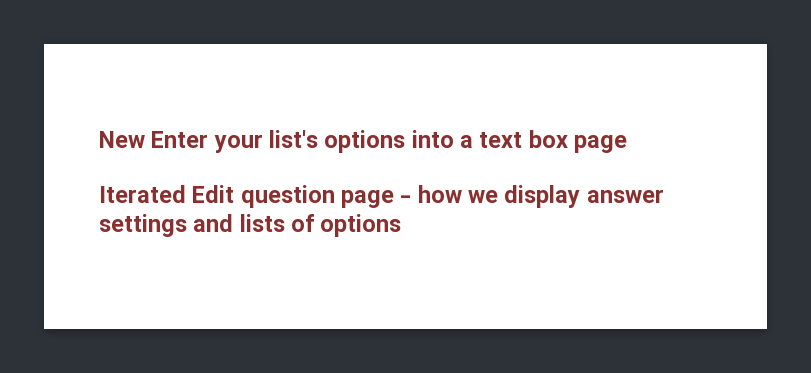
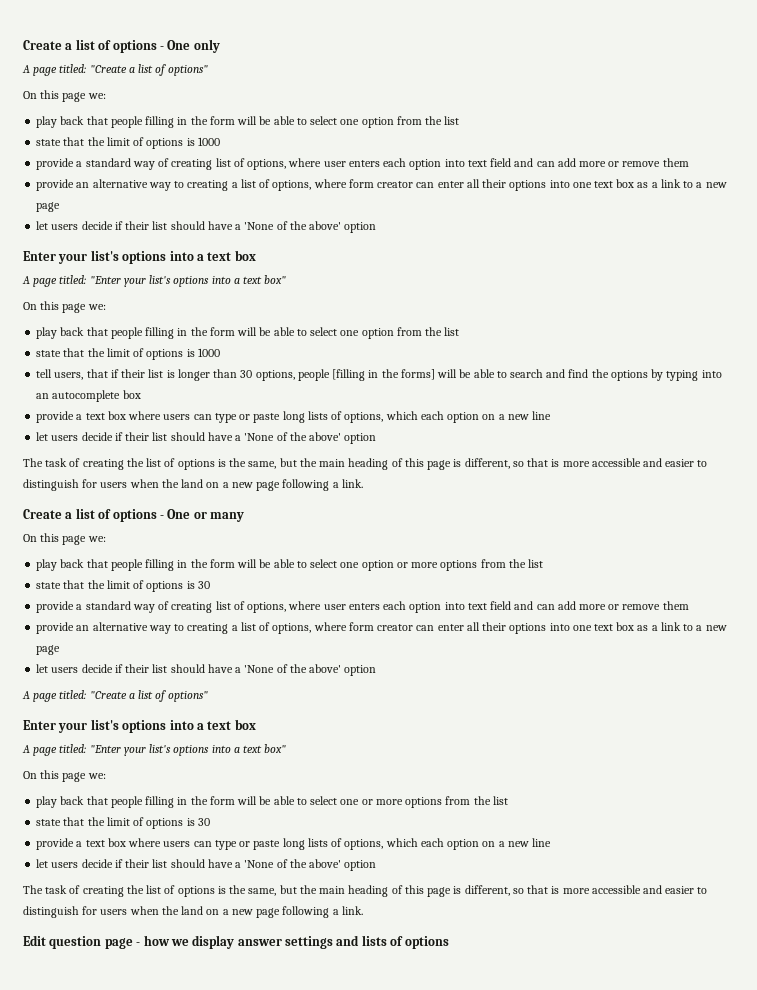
- New Enter your list's options into a text box page
- Iterated Edit question page - how we display answer settings and lists of options
+ Create a list of options - One only
+ A page titled: "Create a list of options"
+ On this page we:
+ play back that people filling in the form will be able to select one option from the list
+ state that the limit of options is 1000
+ provide a standard way of creating list of options, where user enters each option into text field and can add more or remove them
+ provide an alternative way to creating a list of options, where form creator can enter all their options into one text box as a link to a new page
+ let users decide if their list should have a 'None of the above' option
+ Enter your list's options into a text box
+ A page titled: "Enter your list's options into a text box"
+ On this page we:
+ play back that people filling in the form will be able to select one option from the list
+ state that the limit of options is 1000
+ tell users, that if their list is longer than 30 options, people [filling in the forms] will be able to search and find the options by typing into an autocomplete box
+ provide a text box where users can type or paste long lists of options, which each option on a new line
+ let users decide if their list should have a 'None of the above' option
+ The task of creating the list of options is the same, but the main heading of this page is different, so that is more accessible and easier to distinguish for users when the land on a new page following a link.
+ Create a list of options - One or many
+ On this page we:
+ play back that people filling in the form will be able to select one option or more options from the list
+ state that the limit of options is 30
+ provide a standard way of creating list of options, where user enters each option into text field and can add more or remove them
+ provide an alternative way to creating a list of options, where form creator can enter all their options into one text box as a link to a new page
+ let users decide if their list should have a 'None of the above' option
+ A page titled: "Create a list of options"
+ Enter your list's options into a text box
+ A page titled: "Enter your list's options into a text box"
+ On this page we:
+ play back that people filling in the form will be able to select one or more options from the list
+ state that the limit of options is 30
+ provide a text box where users can type or paste long lists of options, which each option on a new line
+ let users decide if their list should have a 'None of the above' option
+ The task of creating the list of options is the same, but the main heading of this page is different, so that is more accessible and easier to distinguish for users when the land on a new page following a link.
+ Edit question page - how we display answer settings and lists of options

